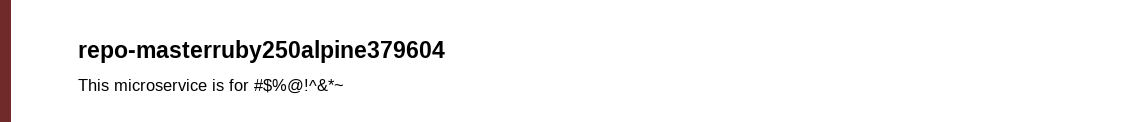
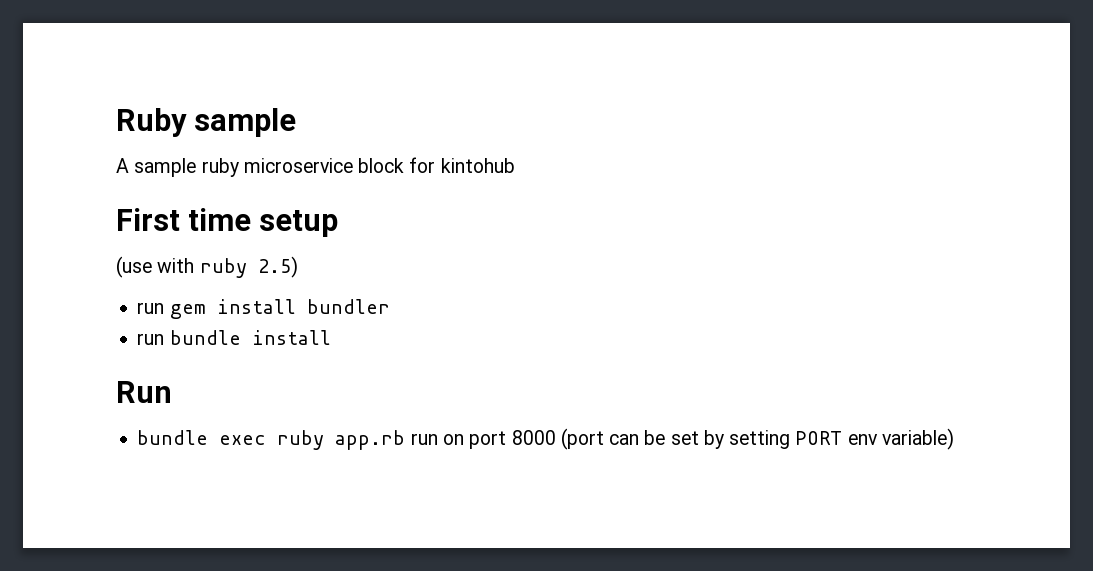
- repo-masterruby250alpine379604
- This microservice is for #$%@!^&*~
+ Ruby sample
+ A sample ruby microservice block for kintohub
+ First time setup
+ (use with ruby 2.5)
+ run gem install bundler
+ run bundle install
+ Run
+ bundle exec ruby app.rb run on port 8000 (port can be set by setting PORT env variable)

